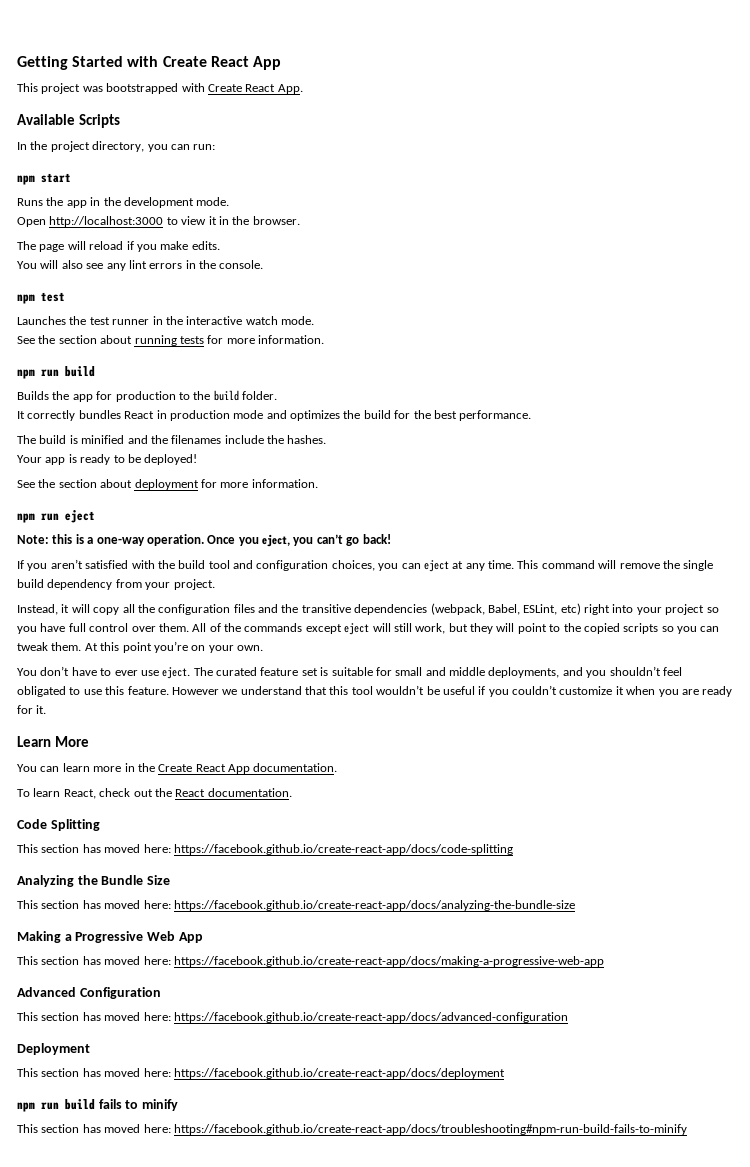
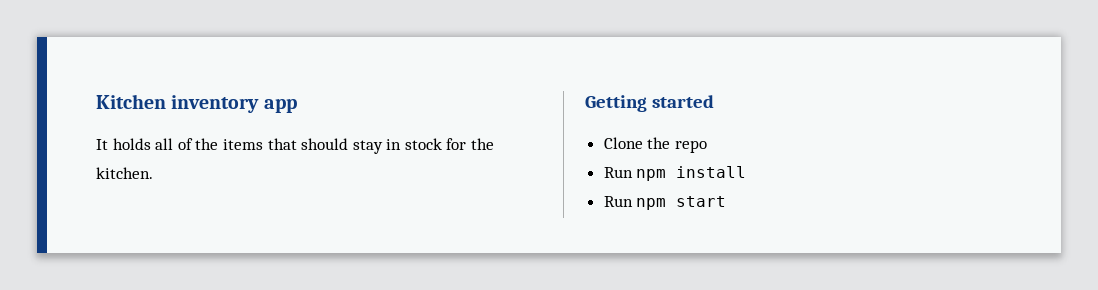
- Getting Started with Create React App
- This project was bootstrapped with Create React App.
- Available Scripts
- In the project directory, you can run:
- npm start
- Runs the app in the development mode.
- Open http://localhost:3000 to view it in the browser.
- The page will reload if you make edits.
- You will also see any lint errors in the console.
- npm test
- Launches the test runner in the interactive watch mode.
- See the section about running tests for more information.
- npm run build
- Builds the app for production to the build folder.
- It correctly bundles React in production mode and optimizes the build for the best performance.
- The build is minified and the filenames include the hashes.
- Your app is ready to be deployed!
- See the section about deployment for more information.
- npm run eject
- Note: this is a one-way operation. Once you eject, you can’t go back!
- If you aren’t satisfied with the build tool and configuration choices, you can eject at any time. This command will remove the single build dependency from your project.
- Instead, it will copy all the configuration files and the transitive dependencies (webpack, Babel, ESLint, etc) right into your project so you have full control over them. All of the commands except eject will still work, but they will point to the copied scripts so you can tweak them. At this point you’re on your own.
- You don’t have to ever use eject. The curated feature set is suitable for small and middle deployments, and you shouldn’t feel obligated to use this feature. However we understand that this tool wouldn’t be useful if you couldn’t customize it when you are ready for it.
- Learn More
- You can learn more in the Create React App documentation.
- To learn React, check out the React documentation.
- Code Splitting
- This section has moved here: https://facebook.github.io/create-react-app/docs/code-splitting
- Analyzing the Bundle Size
- This section has moved here: https://facebook.github.io/create-react-app/docs/analyzing-the-bundle-size
- Making a Progressive Web App
- This section has moved here: https://facebook.github.io/create-react-app/docs/making-a-progressive-web-app
- Advanced Configuration
- This section has moved here: https://facebook.github.io/create-react-app/docs/advanced-configuration
- Deployment
- This section has moved here: https://facebook.github.io/create-react-app/docs/deployment
- npm run build fails to minify
- This section has moved here: https://facebook.github.io/create-react-app/docs/troubleshooting#npm-run-build-fails-to-minify
+ Kitchen inventory app
+ It holds all of the items that should stay in stock for the kitchen.
+ Getting started
+ Clone the repo
+ Run npm install
+ Run npm start

